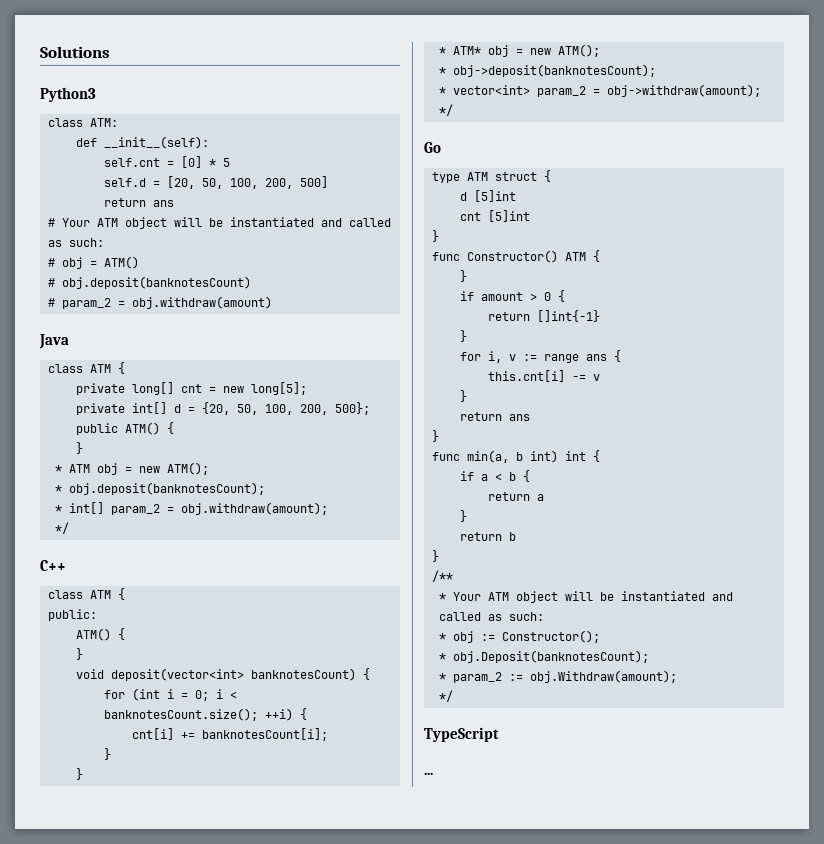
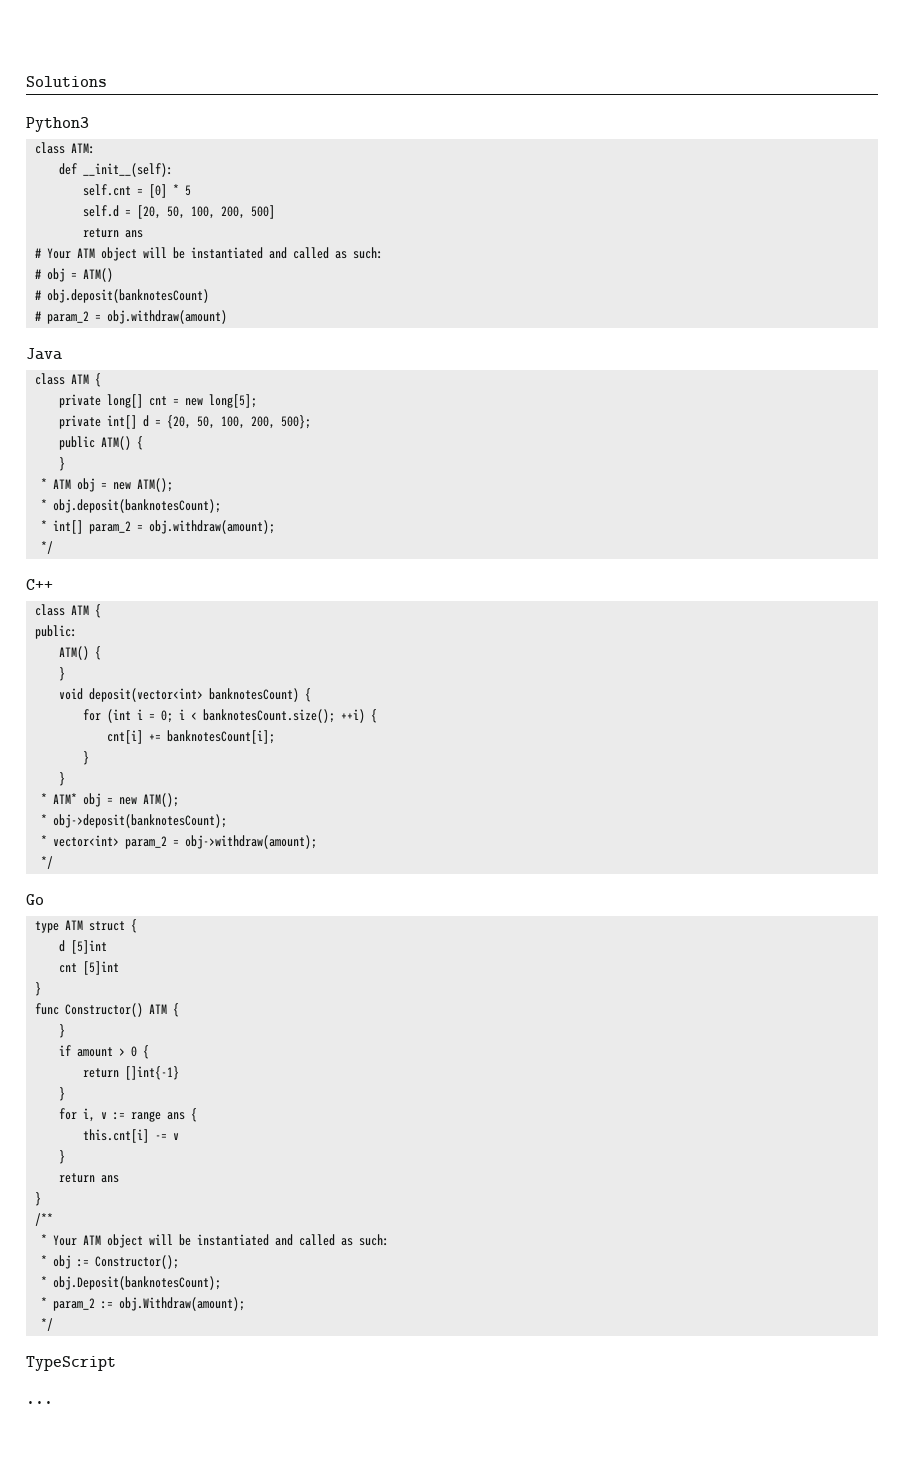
- func min(a, b int) int {
- if a < b {
- return a
- }
- return b
- }

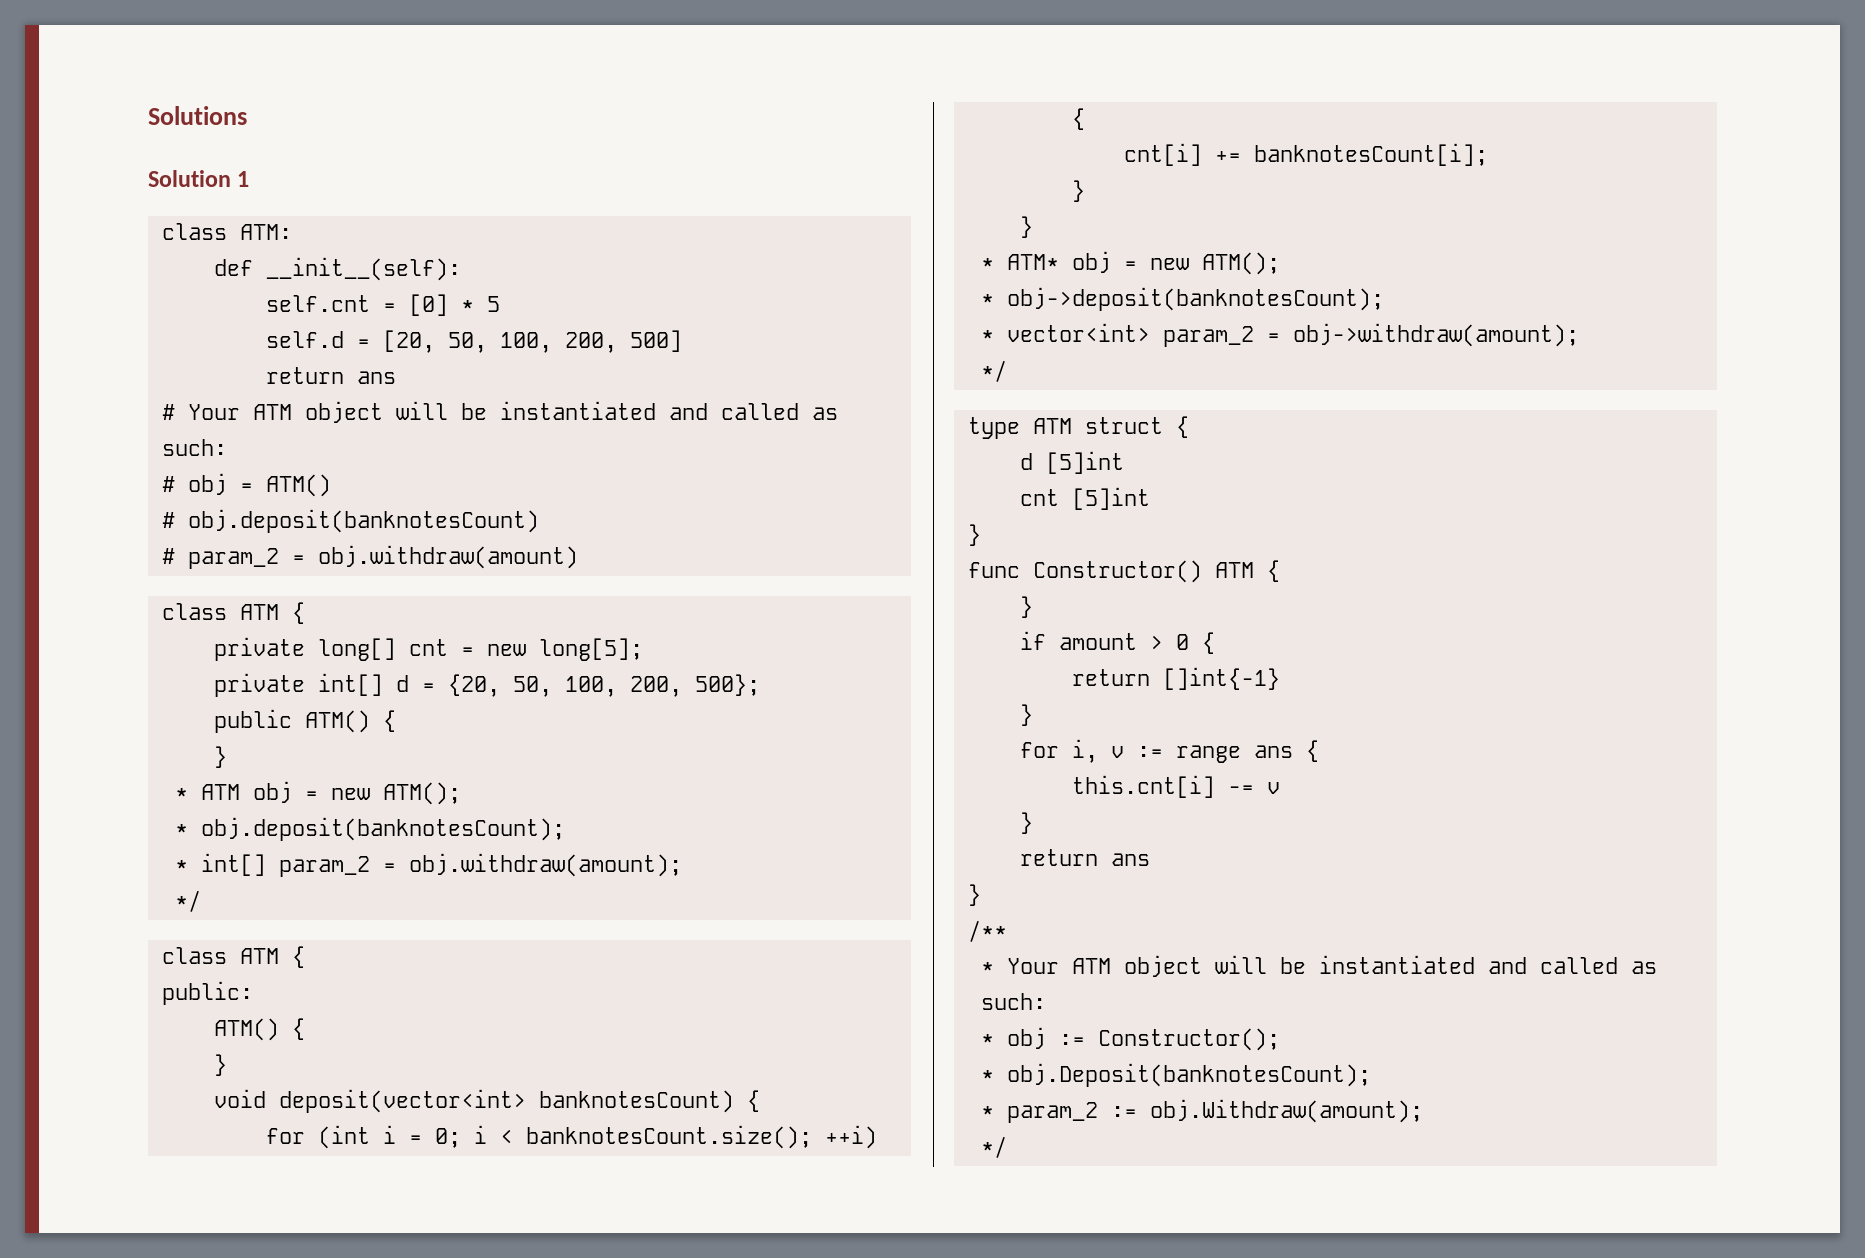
- Python3
+ Solution 1
- Java
- C++
- Go
- TypeScript
- ...

